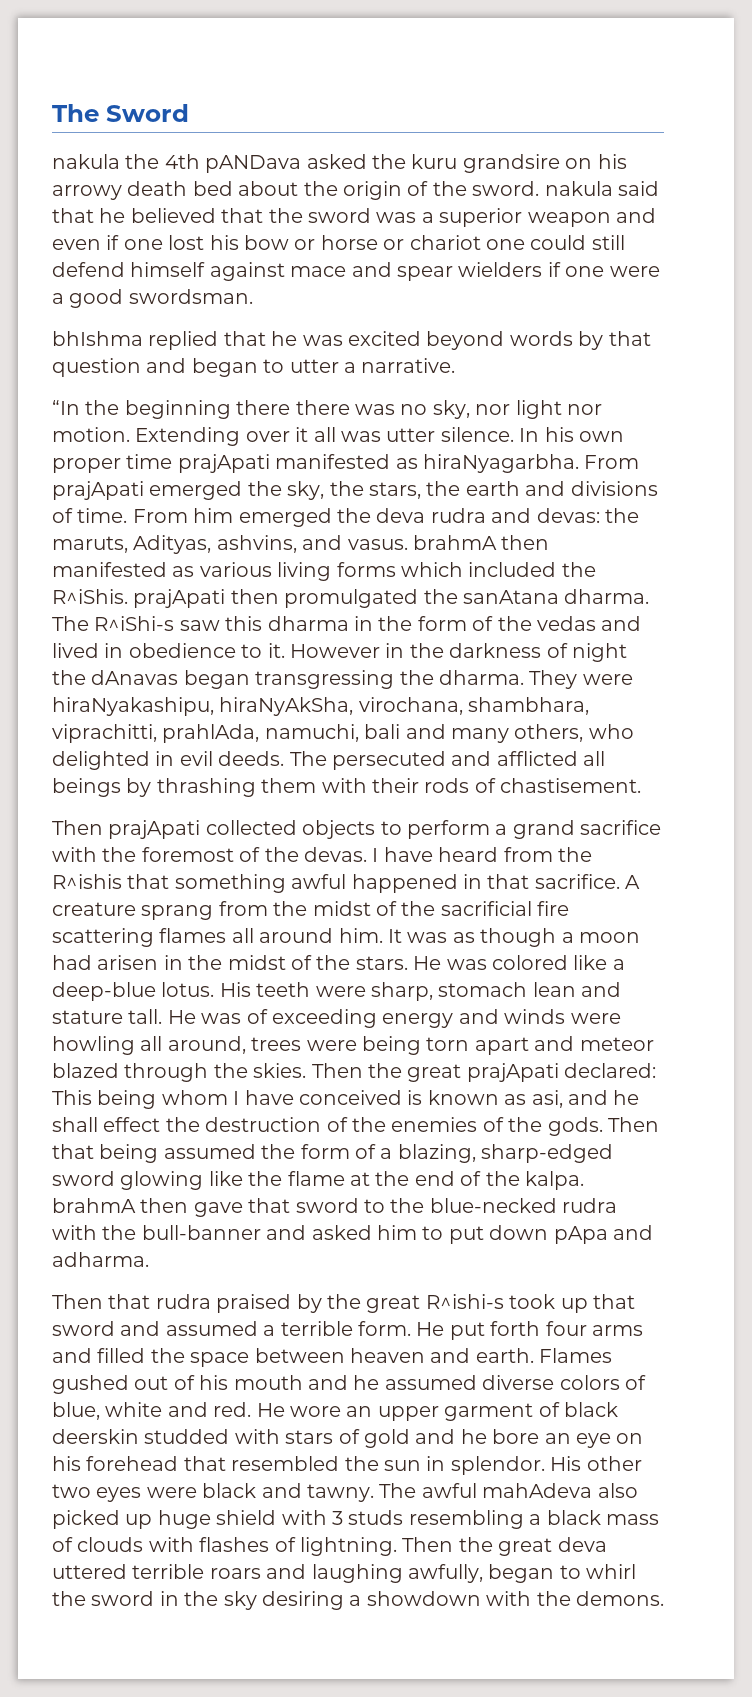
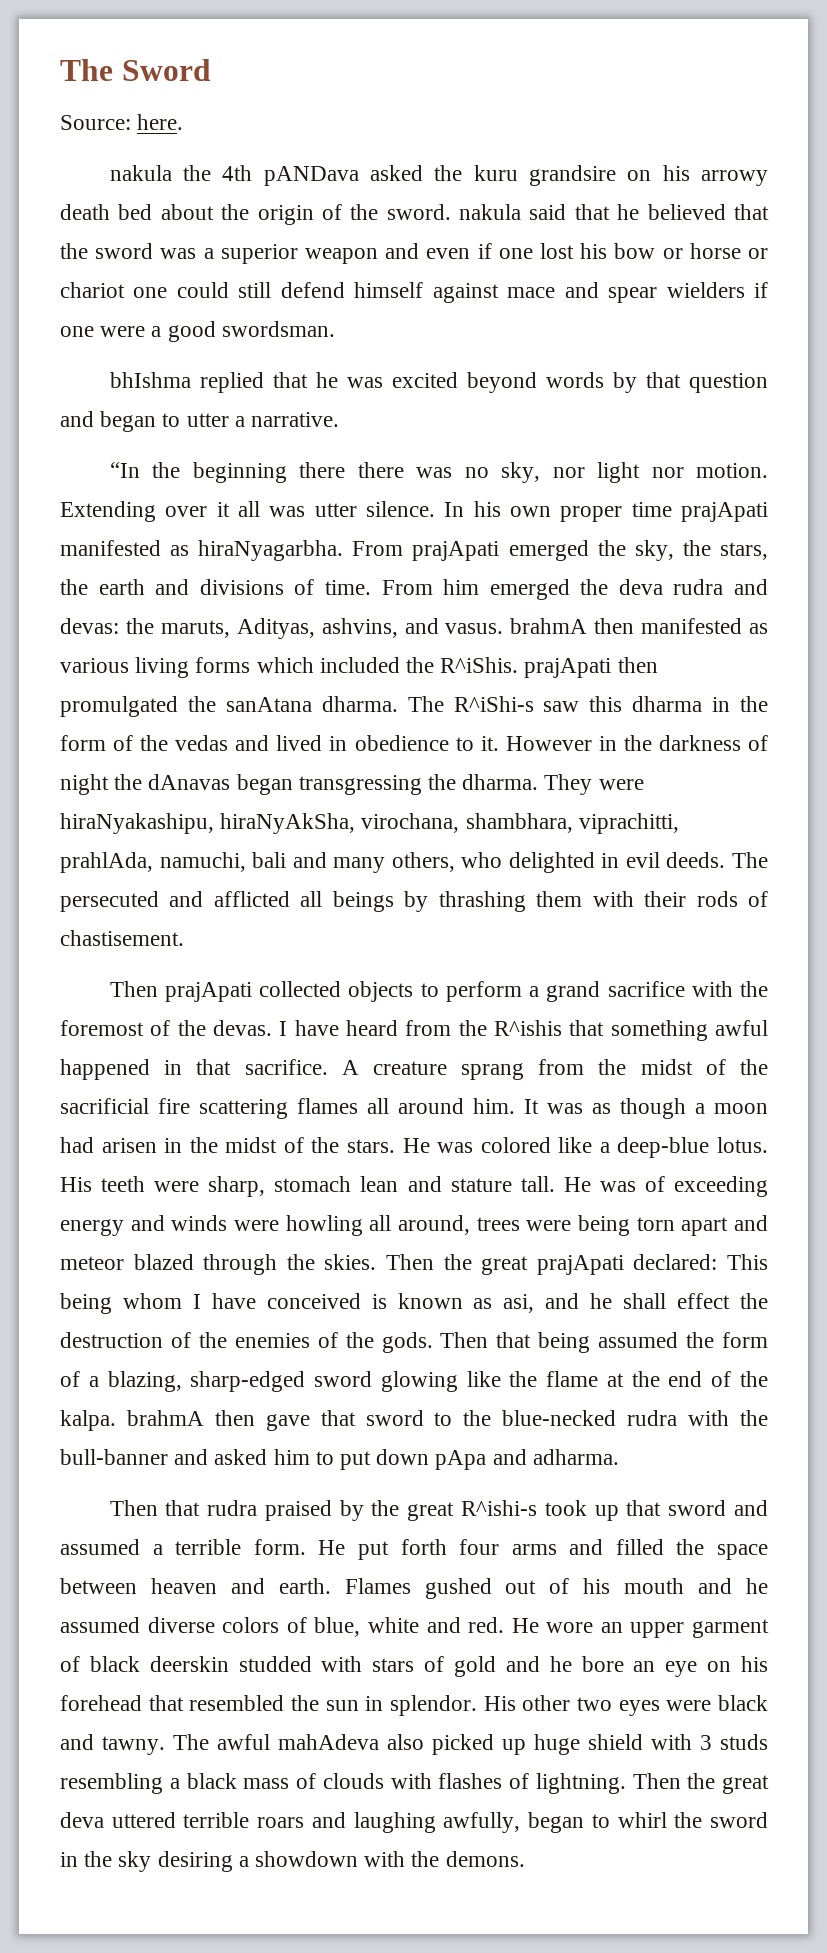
+ Source: here.

